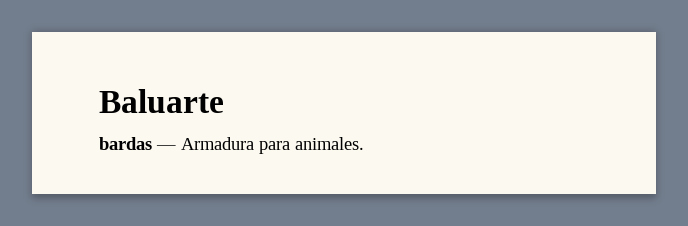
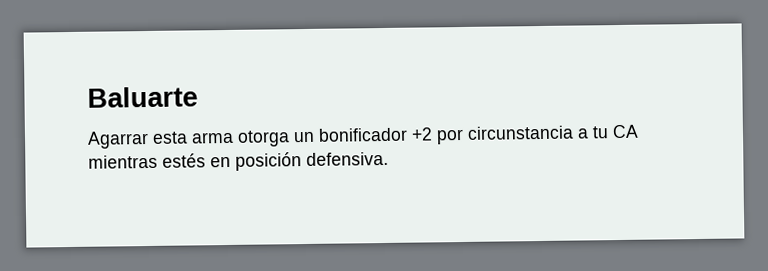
- bardas — Armadura para animales.
+ Agarrar esta arma otorga un bonificador +2 por circunstancia a tu CA mientras estés en posición defensiva.

